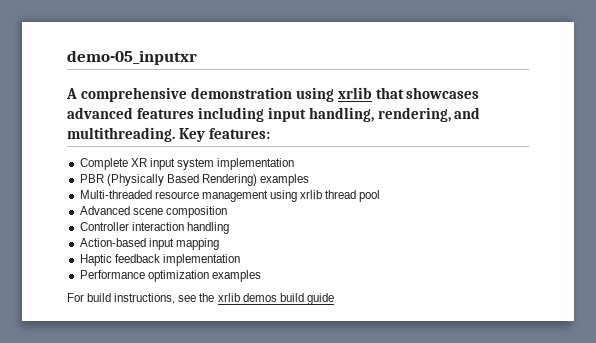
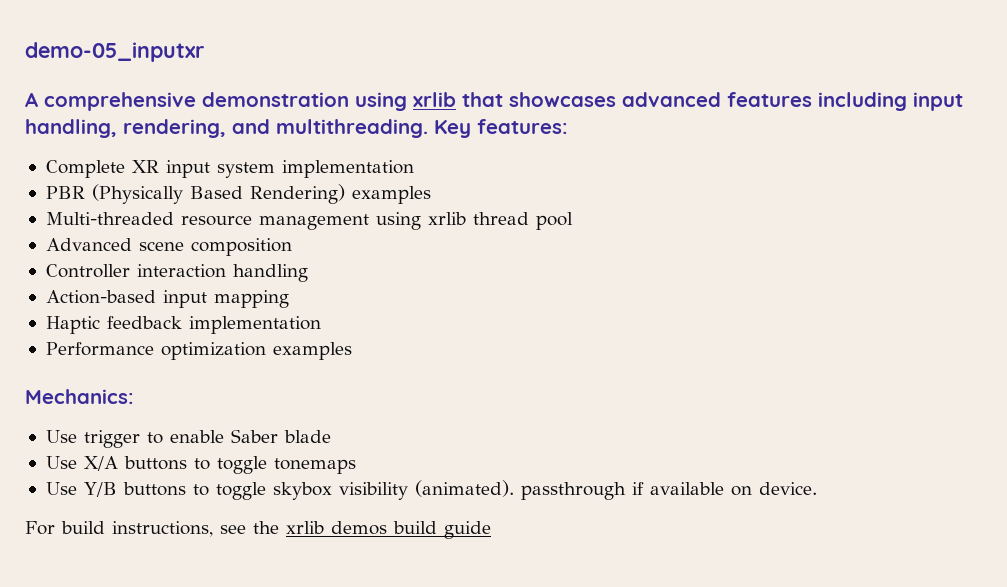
+ Mechanics:
+ Use trigger to enable Saber blade
+ Use X/A buttons to toggle tonemaps
+ Use Y/B buttons to toggle skybox visibility (animated). passthrough if available on device.

